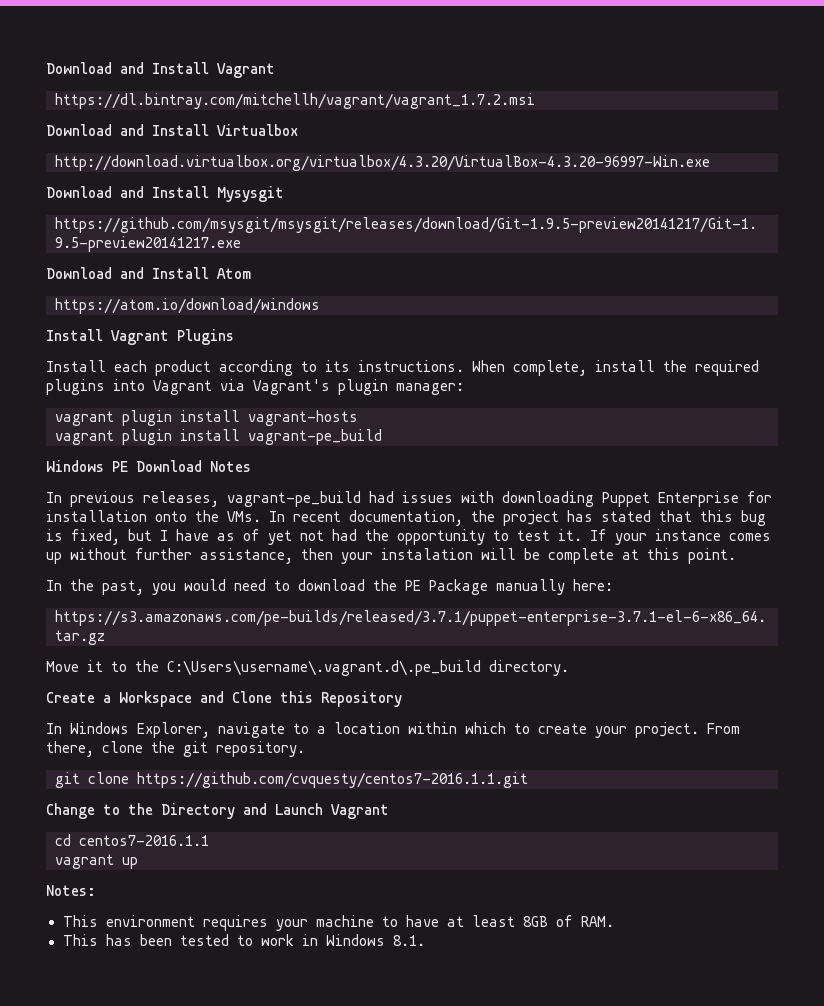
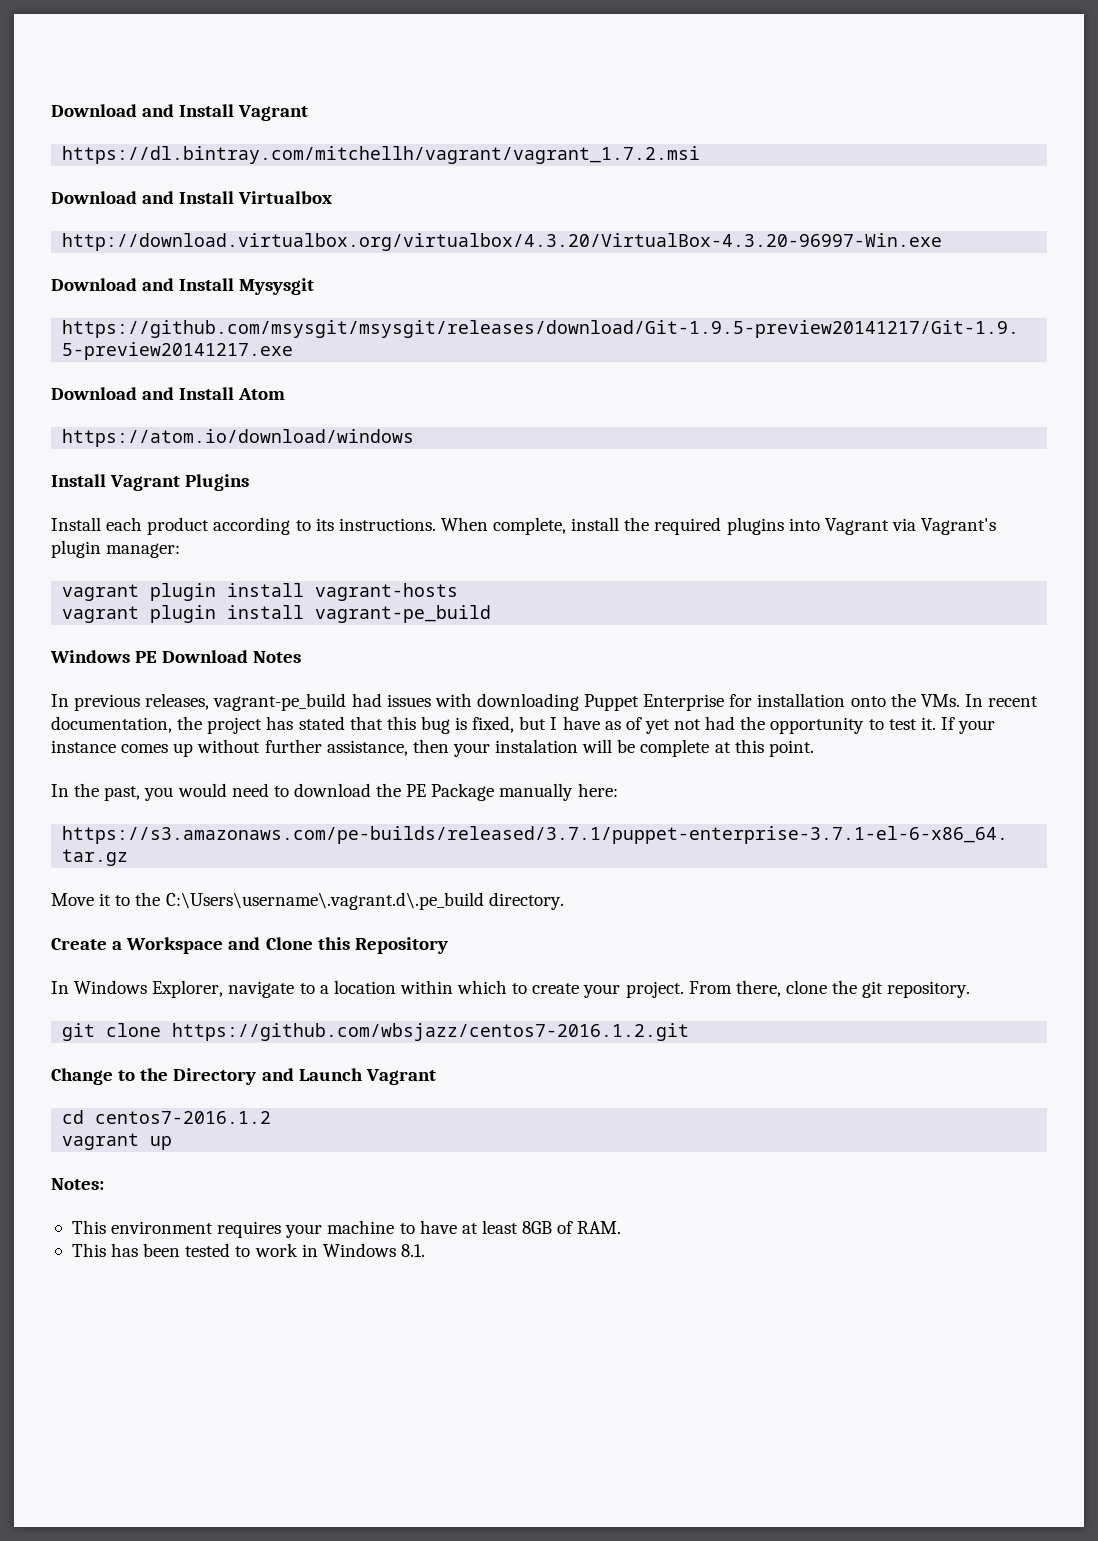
- git clone https://github.com/cvquesty/centos7-2016.1.1.git
+ git clone https://github.com/wbsjazz/centos7-2016.1.2.git
- cd centos7-2016.1.1
+ cd centos7-2016.1.2

